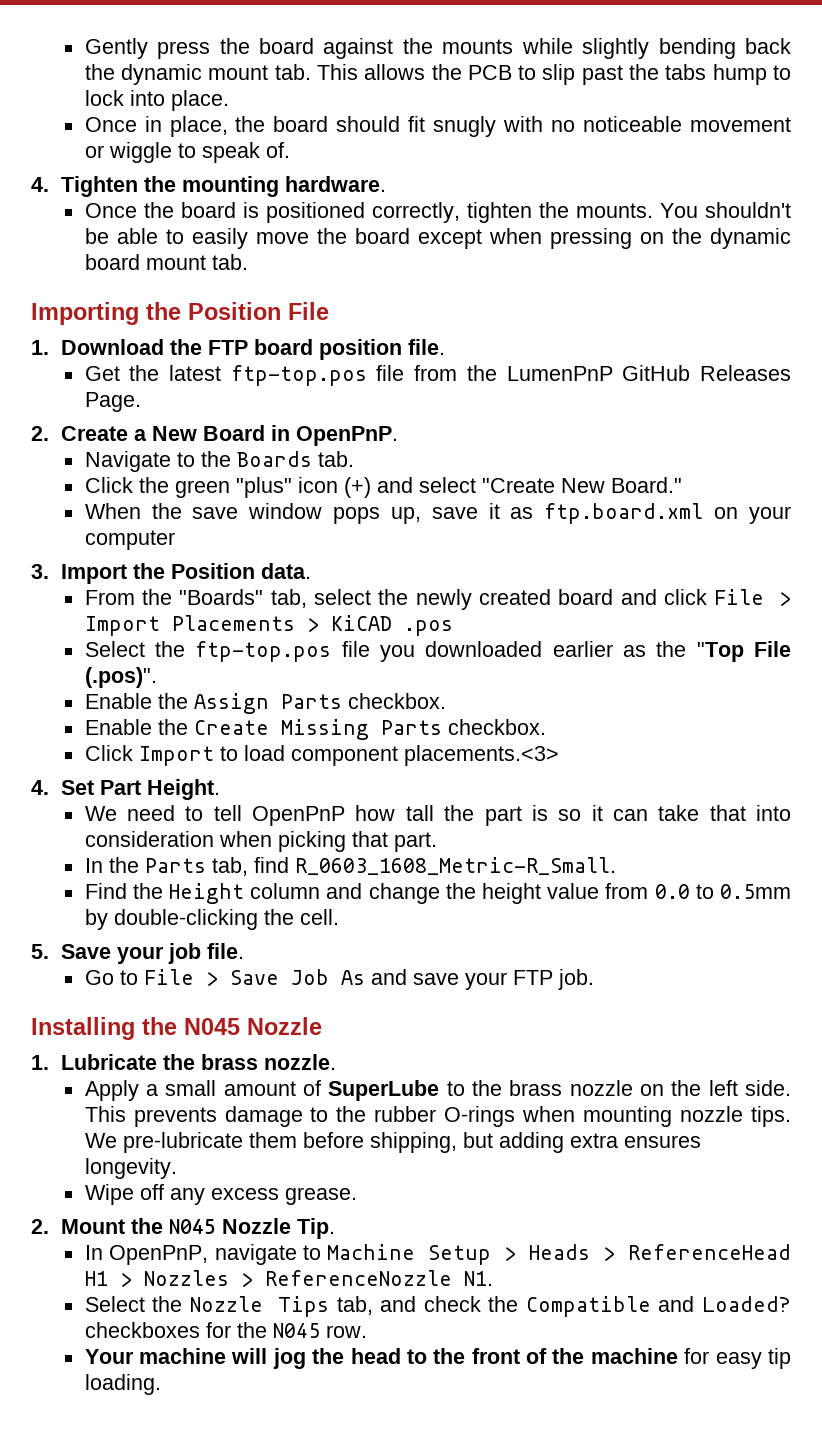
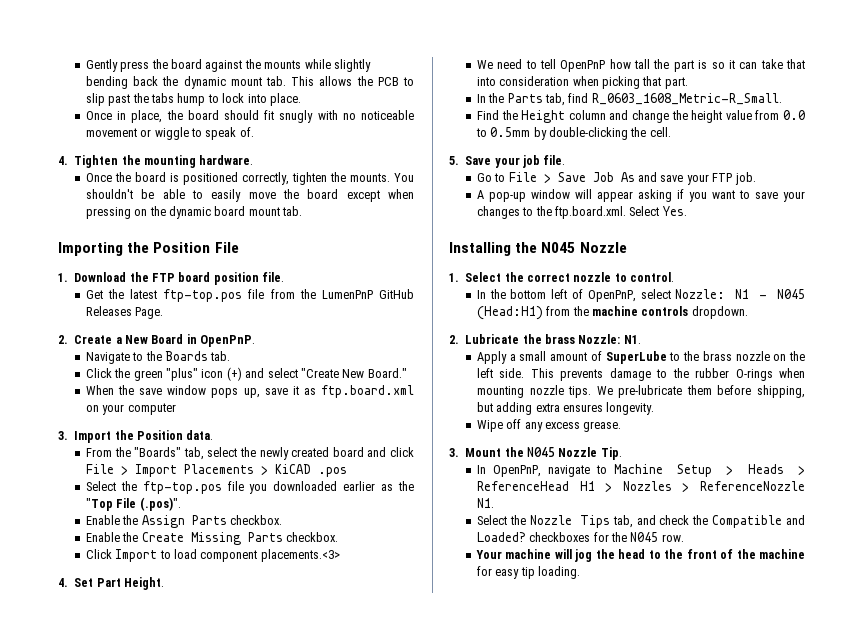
+ A pop-up window will appear asking if you want to save your changes to the ftp.board.xml. Select Yes.
- 1. Lubricate the brass nozzle.
+ 1. Select the correct nozzle to control.
+ In the bottom left of OpenPnP, select Nozzle: N1 - N045 (Head:H1) from the machine controls dropdown.
+ 2. Lubricate the brass Nozzle: N1.
- 2. Mount the N045 Nozzle Tip.
+ 3. Mount the N045 Nozzle Tip.

